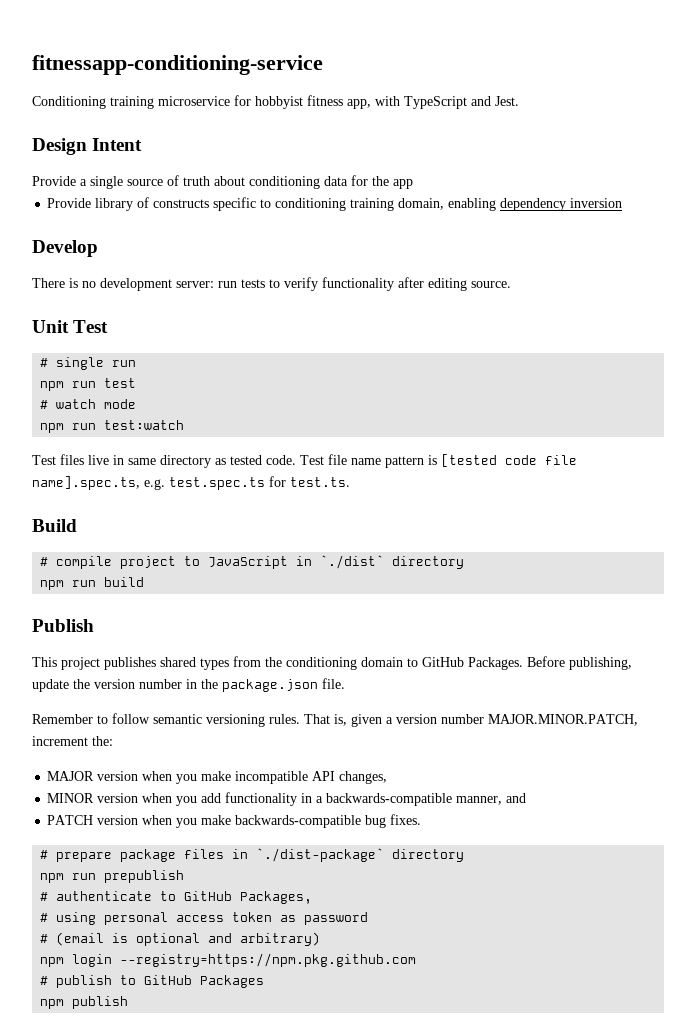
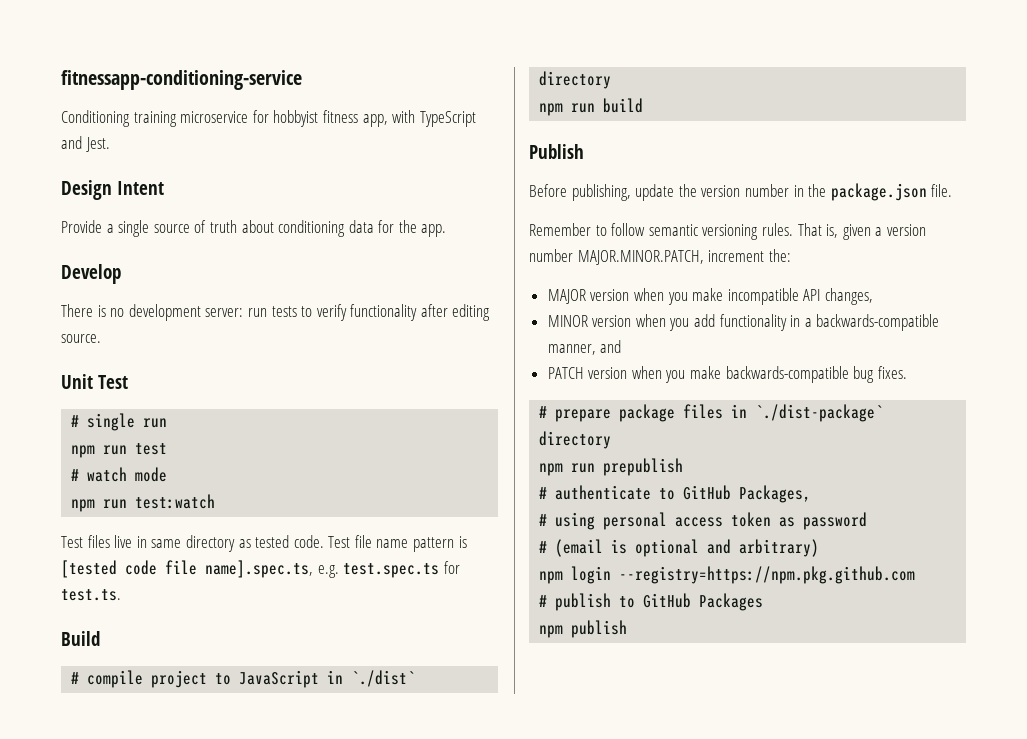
- Provide a single source of truth about conditioning data for the app
- Provide library of constructs specific to conditioning training domain, enabling dependency inversion
+ Provide a single source of truth about conditioning data for the app.
- This project publishes shared types from the conditioning domain to GitHub Packages.

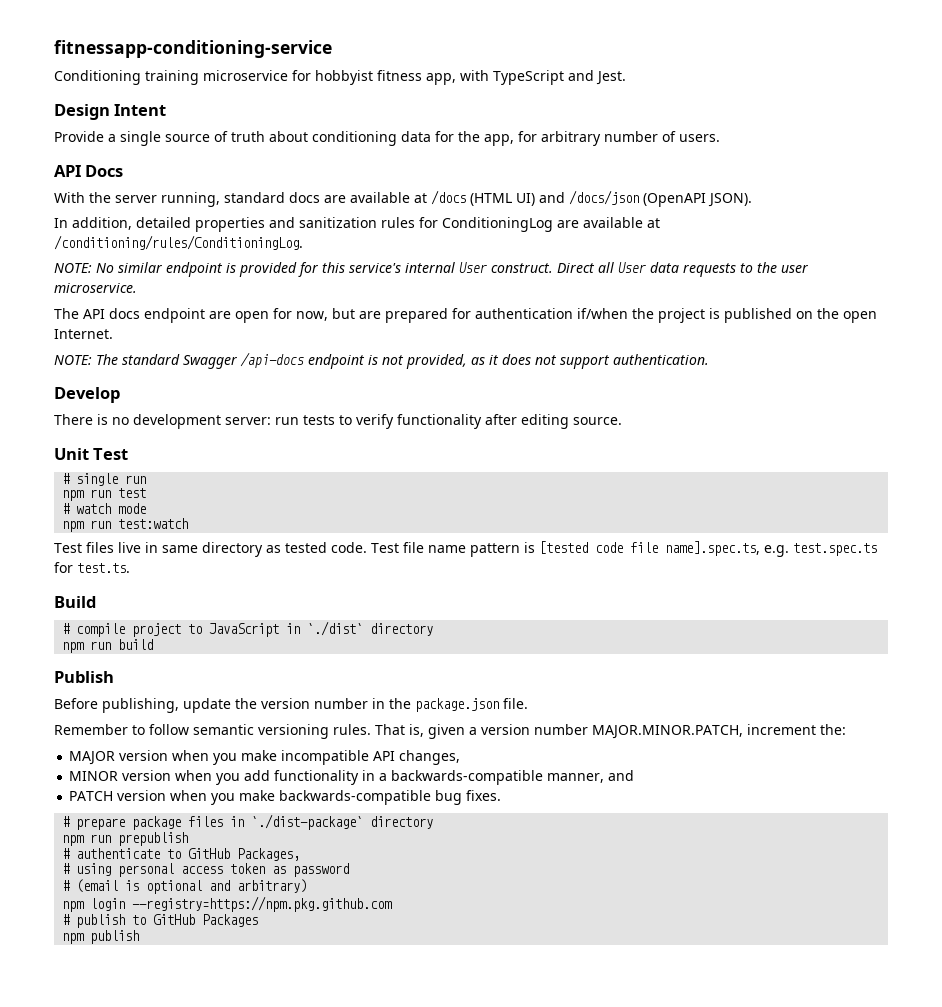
- Provide a single source of truth about conditioning data for the app.
+ Provide a single source of truth about conditioning data for the app, for arbitrary number of users.
+ API Docs
+ With the server running, standard docs are available at /docs (HTML UI) and /docs/json (OpenAPI JSON).
+ In addition, detailed properties and sanitization rules for ConditioningLog are available at /conditioning/rules/ConditioningLog.
+ NOTE: No similar endpoint is provided for this service's internal User construct. Direct all User data requests to the user microservice.
+ The API docs endpoint are open for now, but are prepared for authentication if/when the project is published on the open Internet.
+ NOTE: The standard Swagger /api-docs endpoint is not provided, as it does not support authentication.

